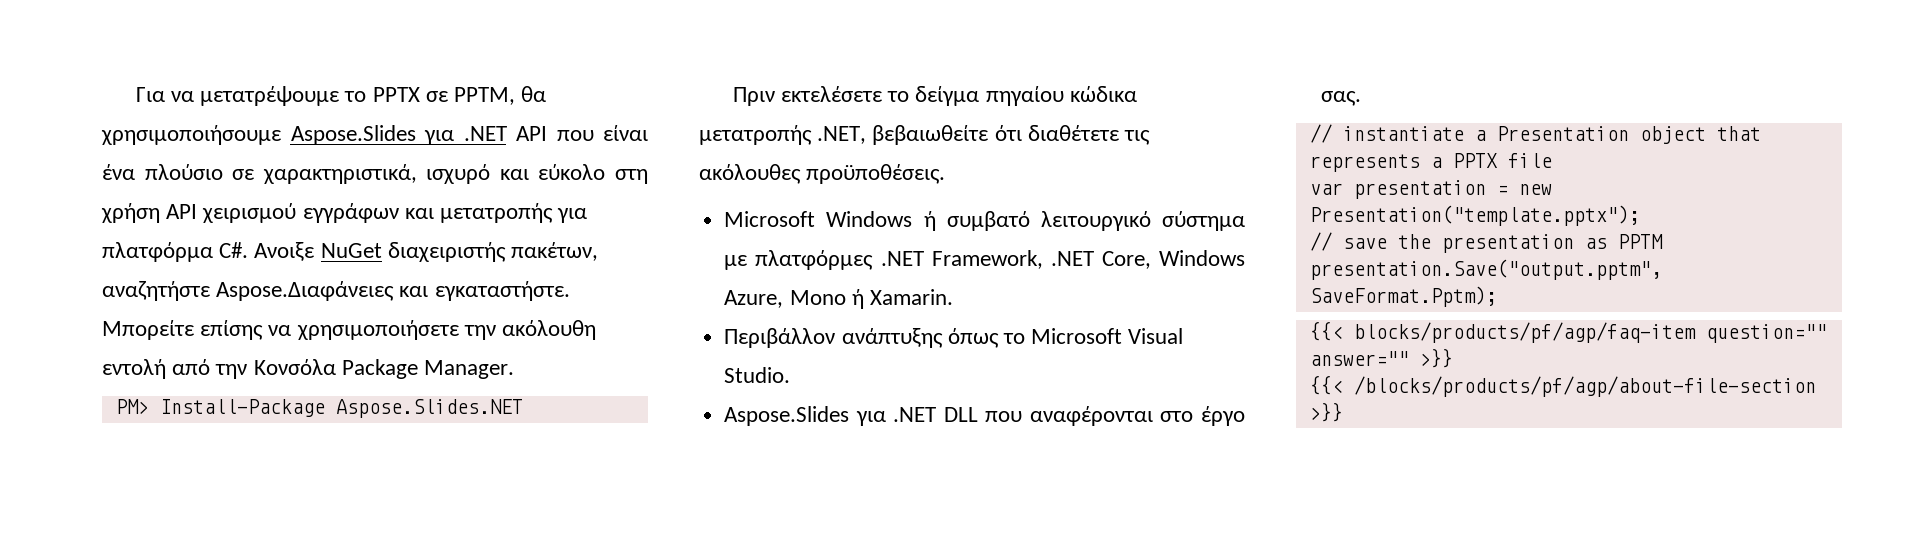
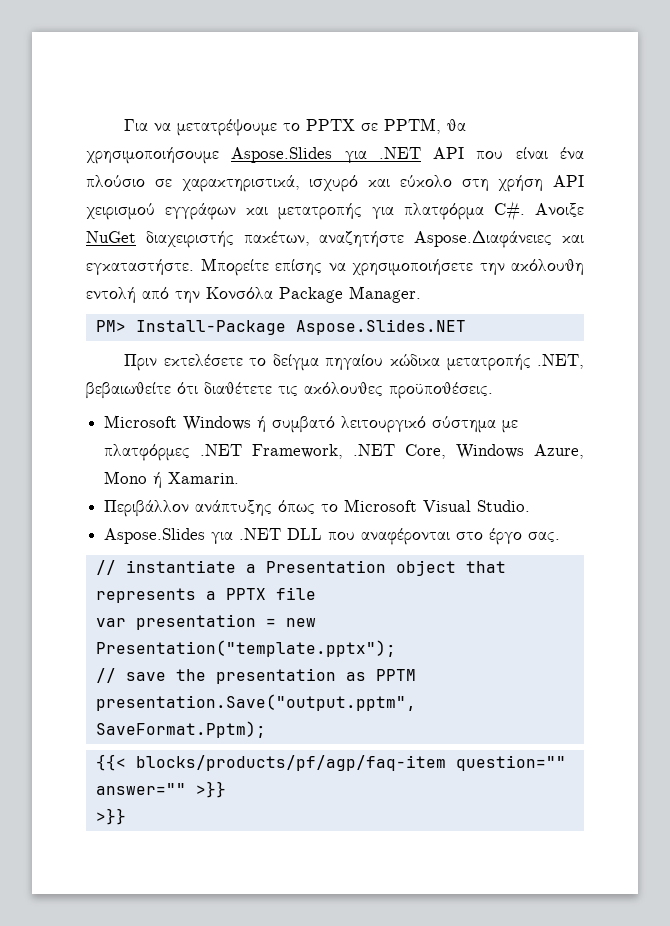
  {{< blocks/products/pf/agp/faq-item question="" answer="" >}}
- {{< /blocks/products/pf/agp/about-file-section >}}
+ >}}

